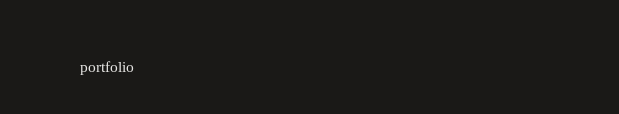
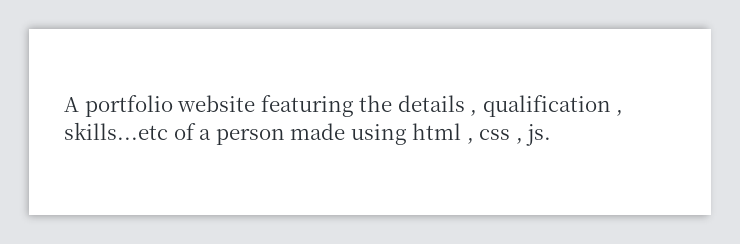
- portfolio
+ A portfolio website featuring the details , qualification , skills...etc of a person made using html , css , js.

